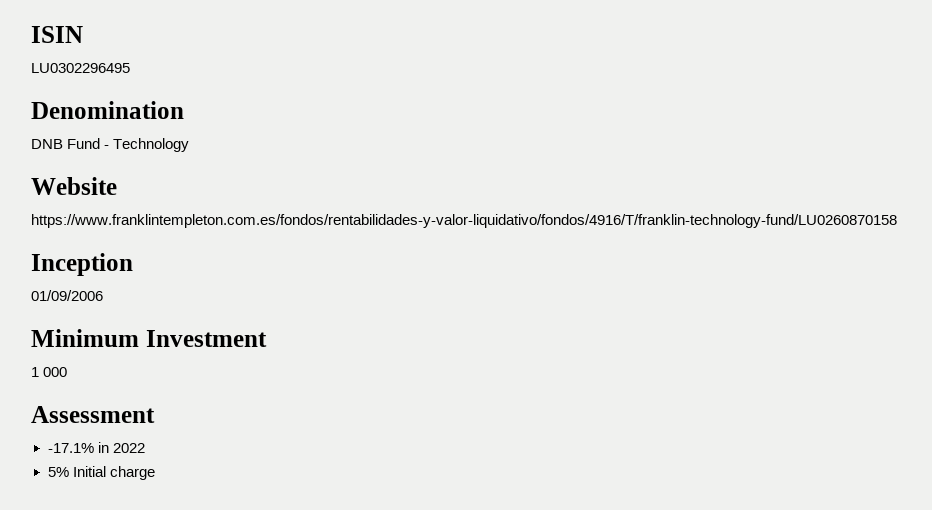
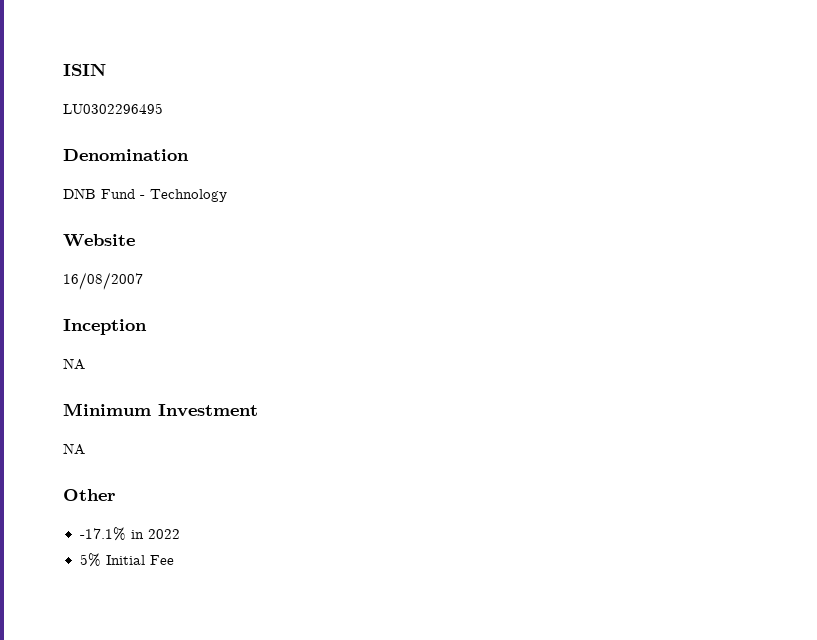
- https://www.franklintempleton.com.es/fondos/rentabilidades-y-valor-liquidativo/fondos/4916/T/franklin-technology-fund/LU0260870158
+ 16/08/2007
  Inception
- 01/09/2006
+ NA
  Minimum Investment
- 1 000
- Assessment
+ NA
+ Other
- 5% Initial charge
+ 5% Initial Fee

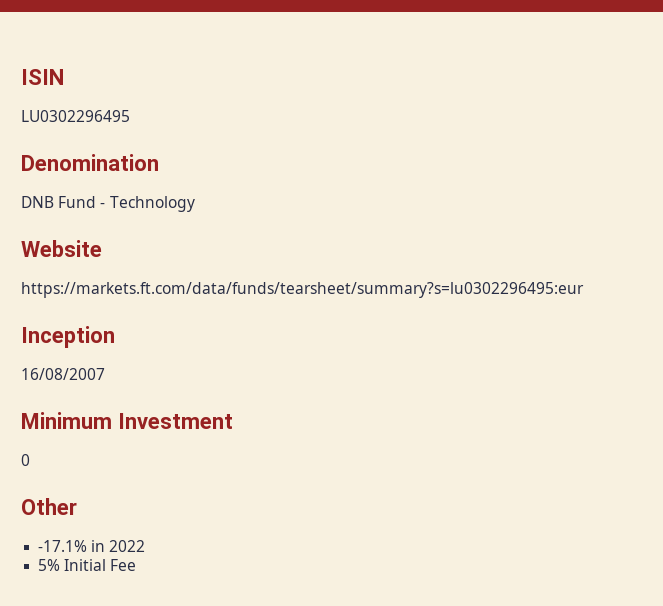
- 16/08/2007
+ https://markets.ft.com/data/funds/tearsheet/summary?s=lu0302296495:eur
  Inception
- NA
+ 16/08/2007
  Minimum Investment
- NA
+ 0

